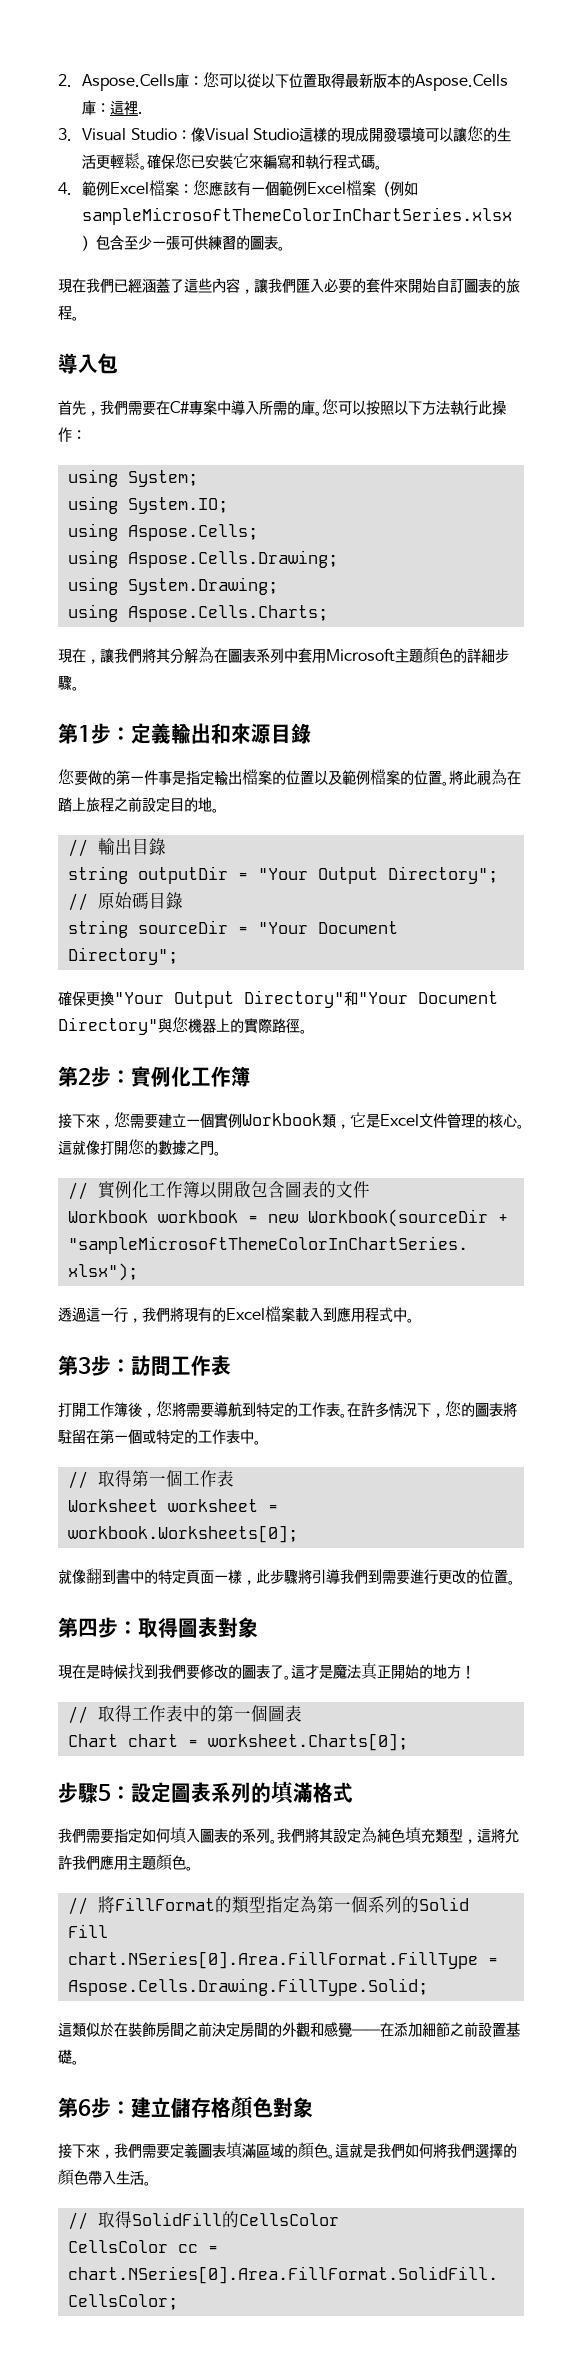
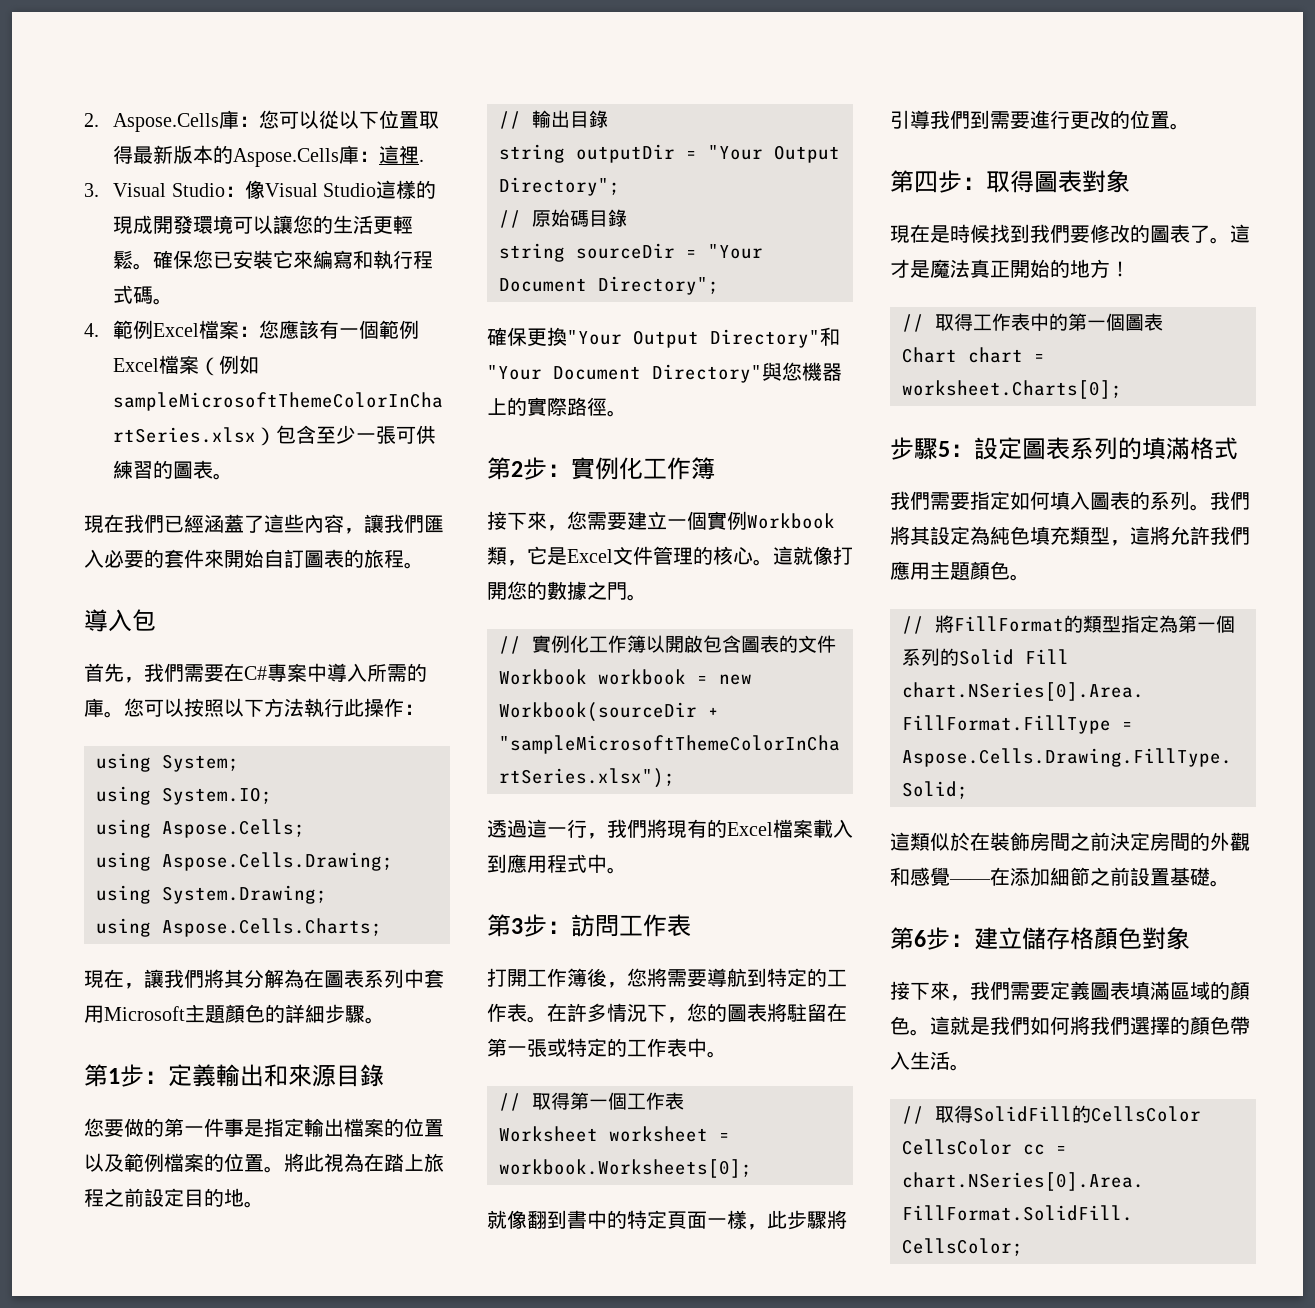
- 在許多情況下，您的圖表將駐留在第一個或特定的工作表中。
+ 在許多情況下，您的圖表將駐留在第一張或特定的工作表中。

